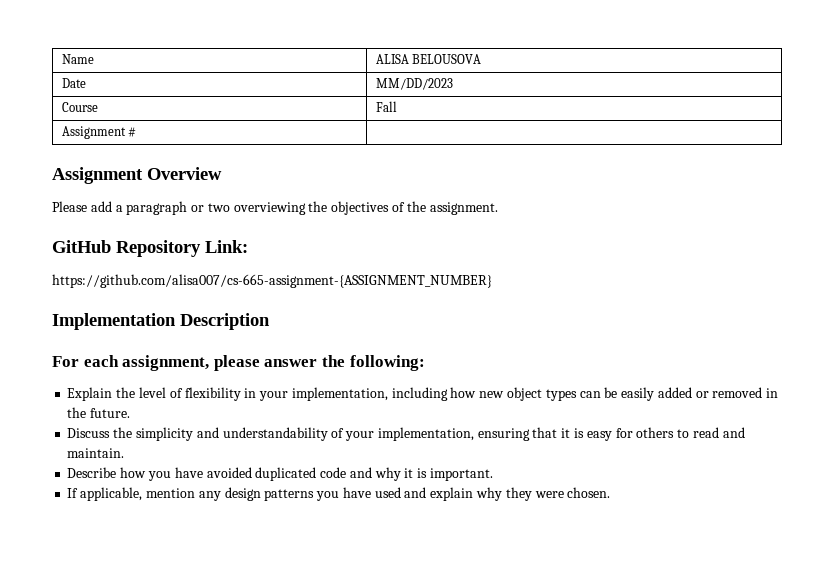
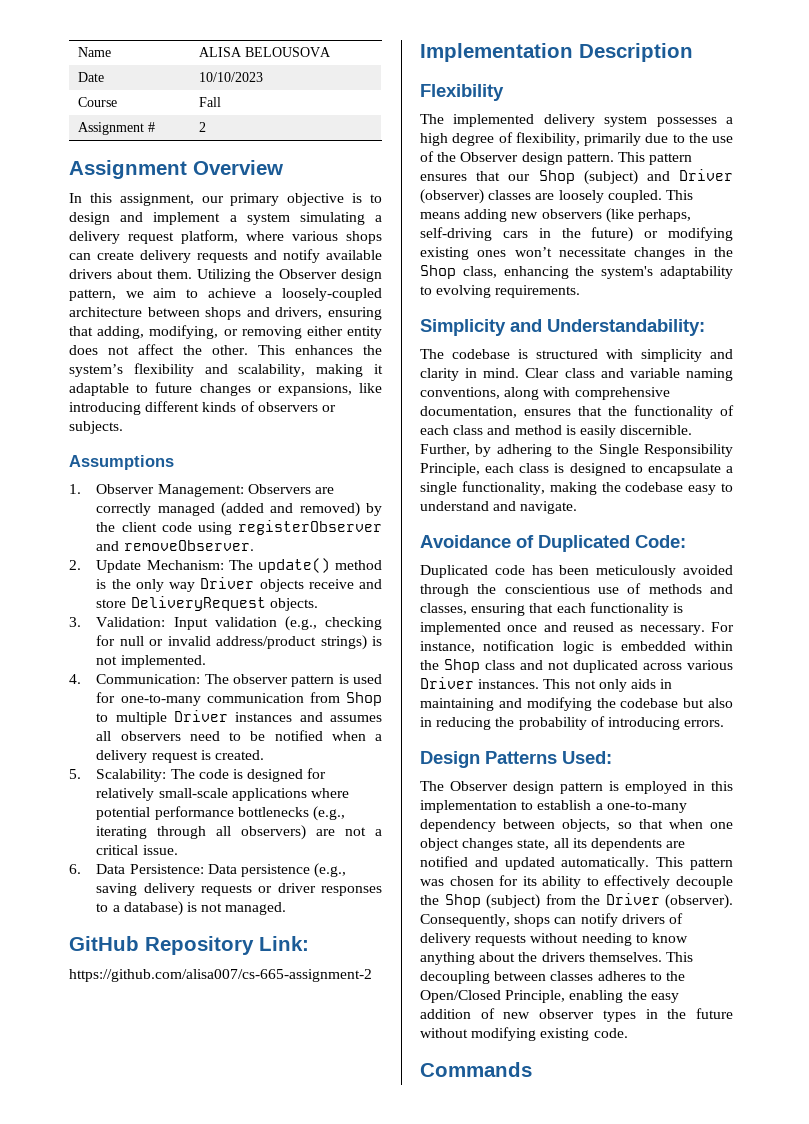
- Date | MM/DD/2023
+ Date | 10/10/2023
- Assignment # |
+ Assignment # | 2
- Please add a paragraph or two overviewing the objectives of the assignment.
+ In this assignment, our primary objective is to design and implement a system simulating a delivery request platform, where various shops can create delivery requests and notify available drivers about them. Utilizing the Observer design pattern, we aim to achieve a loosely-coupled architecture between shops and drivers, ensuring that adding, modifying, or removing either entity does not affect the other. This enhances the system’s flexibility and scalability, making it adaptable to future changes or expansions, like introducing different kinds of observers or subjects.
+ Assumptions
+ 1. Observer Management: Observers are correctly managed (added and removed) by the client code using registerObserver and removeObserver.
+ 2. Update Mechanism: The update() method is the only way Driver objects receive and store DeliveryRequest objects.
+ 3. Validation: Input validation (e.g., checking for null or invalid address/product strings) is not implemented.
+ 4. Communication: The observer pattern is used for one-to-many communication from Shop to multiple Driver instances and assumes all observers need to be notified when a delivery request is created.
+ 5. Scalability: The code is designed for relatively small-scale applications where potential performance bottlenecks (e.g., iterating through all observers) are not a critical issue.
+ 6. Data Persistence: Data persistence (e.g., saving delivery requests or driver responses to a database) is not managed.
- https://github.com/alisa007/cs-665-assignment-{ASSIGNMENT_NUMBER}
+ https://github.com/alisa007/cs-665-assignment-2
- For each assignment, please answer the following:
- Explain the level of flexibility in your implementation, including how new object types can be easily added or removed in the future.
- Discuss the simplicity and understandability of your implementation, ensuring that it is easy for others to read and maintain.
- Describe how you have avoided duplicated code and why it is important.
- If applicable, mention any design patterns you have used and explain why they were chosen.
+ Flexibility
+ The implemented delivery system possesses a high degree of flexibility, primarily due to the use of the Observer design pattern. This pattern ensures that our Shop (subject) and Driver (observer) classes are loosely coupled. This means adding new observers (like perhaps, self-driving cars in the future) or modifying existing ones won’t necessitate changes in the Shop class, enhancing the system's adaptability to evolving requirements.
+ Simplicity and Understandability:
+ The codebase is structured with simplicity and clarity in mind. Clear class and variable naming conventions, along with comprehensive documentation, ensures that the functionality of each class and method is easily discernible. Further, by adhering to the Single Responsibility Principle, each class is designed to encapsulate a single functionality, making the codebase easy to understand and navigate.
+ Avoidance of Duplicated Code:
+ Duplicated code has been meticulously avoided through the conscientious use of methods and classes, ensuring that each functionality is implemented once and reused as necessary. For instance, notification logic is embedded within the Shop class and not duplicated across various Driver instances. This not only aids in maintaining and modifying the codebase but also in reducing the probability of introducing errors.
+ Design Patterns Used:
+ The Observer design pattern is employed in this implementation to establish a one-to-many dependency between objects, so that when one object changes state, all its dependents are notified and updated automatically. This pattern was chosen for its ability to effectively decouple the Shop (subject) from the Driver (observer). Consequently, shops can notify drivers of delivery requests without needing to know anything about the drivers themselves. This decoupling between classes adheres to the Open/Closed Principle, enabling the easy addition of new observer types in the future without modifying existing code.
+ Commands

